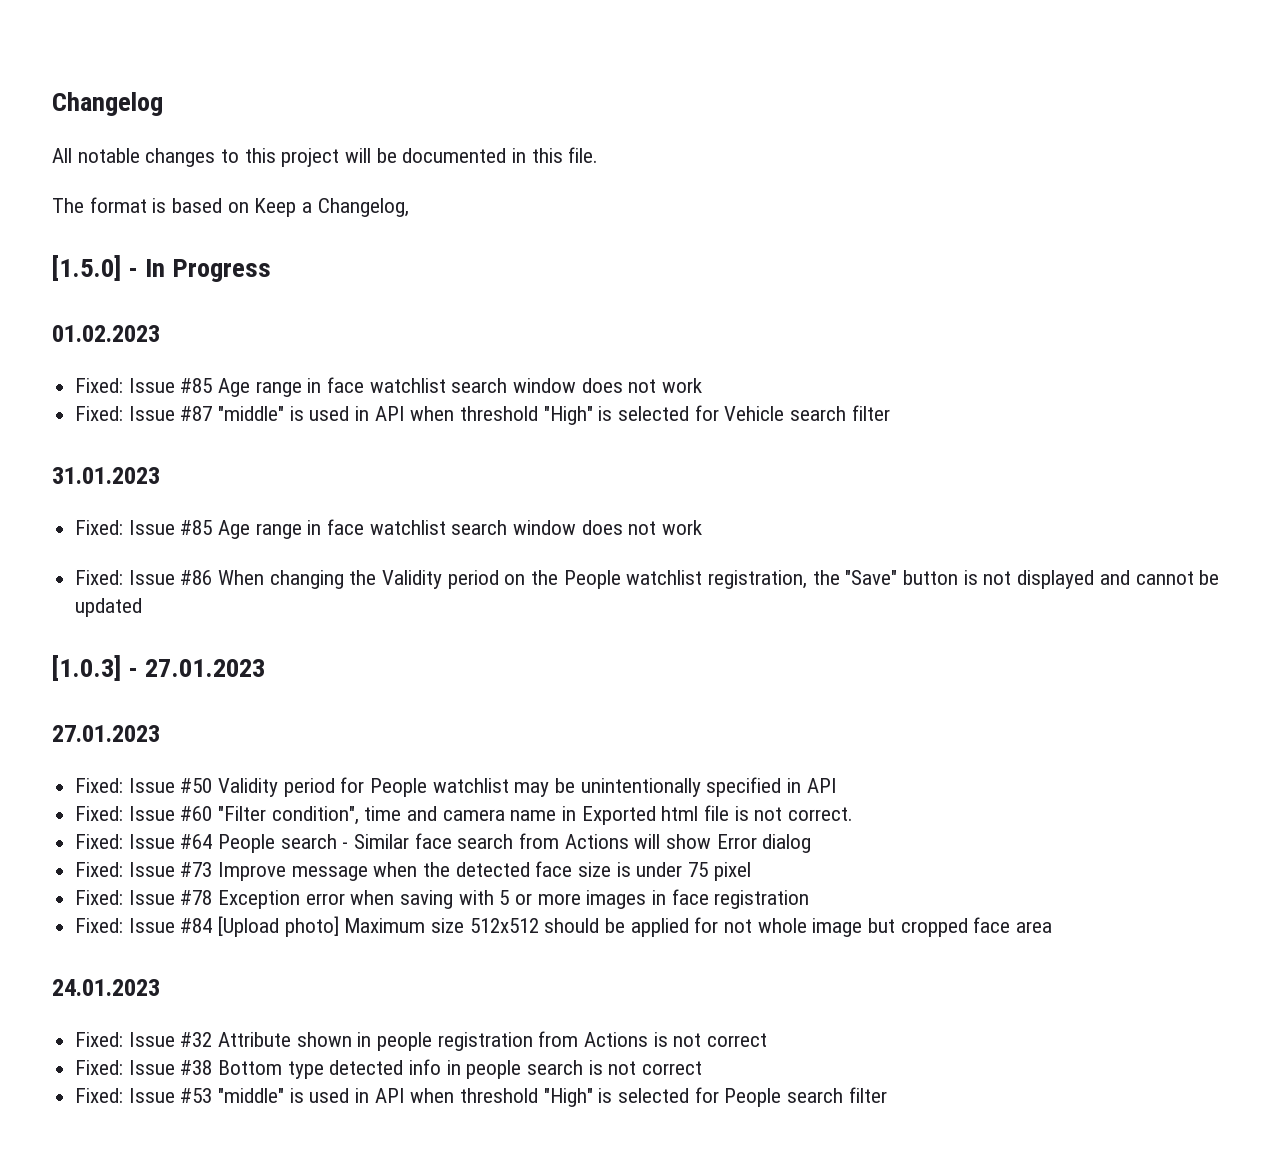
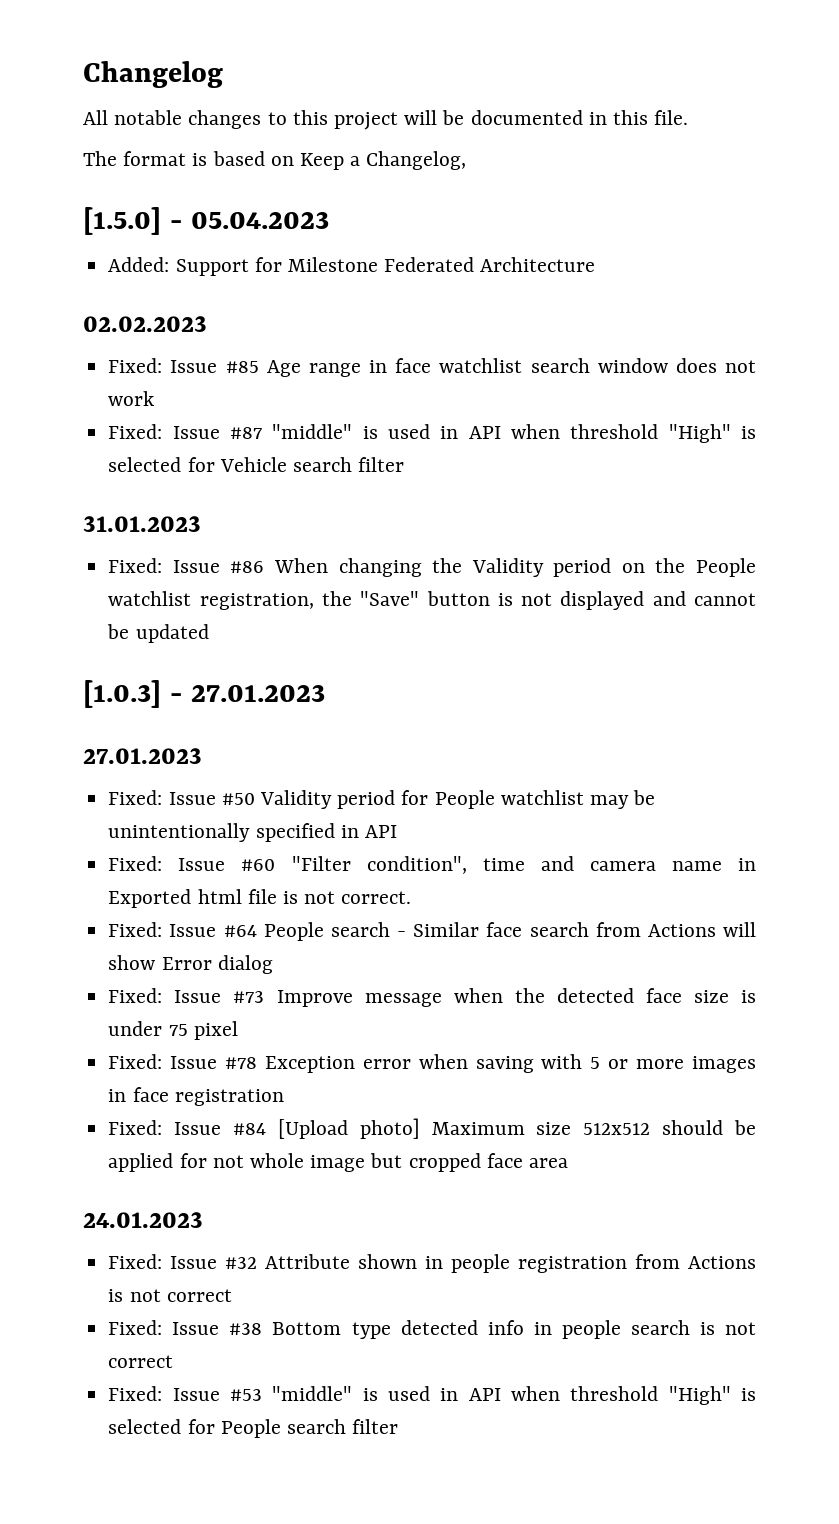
- [1.5.0] - In Progress
- 01.02.2023
+ [1.5.0] - 05.04.2023
+ Added: Support for Milestone Federated Architecture
+ 02.02.2023
  31.01.2023
- Fixed: Issue #85 Age range in face watchlist search window does not work

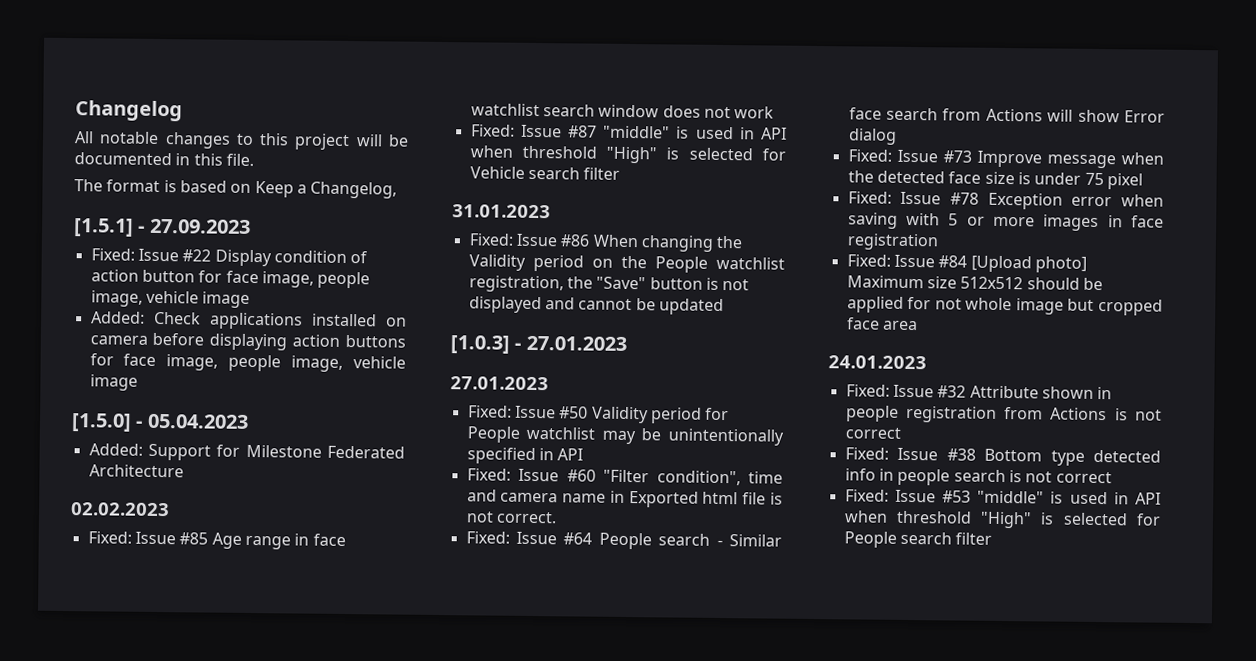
+ [1.5.1] - 27.09.2023
+ Fixed: Issue #22 Display condition of action button for face image, people image, vehicle image
+ Added: Check applications installed on camera before displaying action buttons for face image, people image, vehicle image

